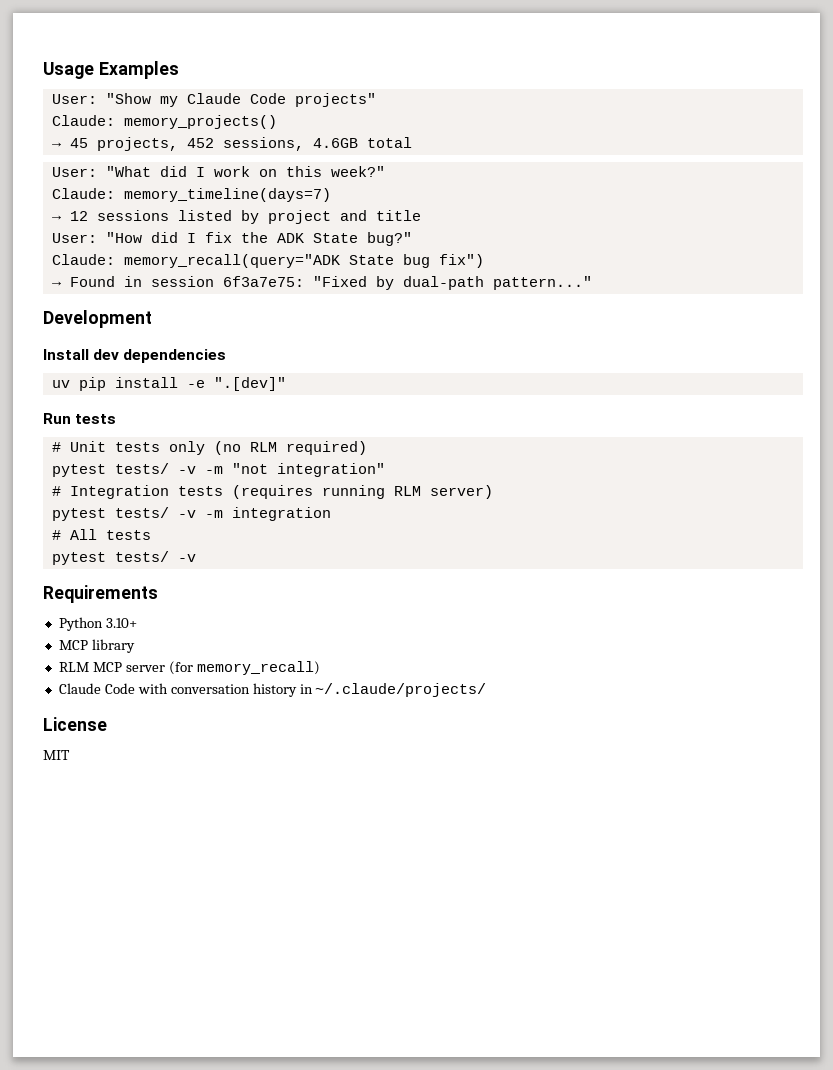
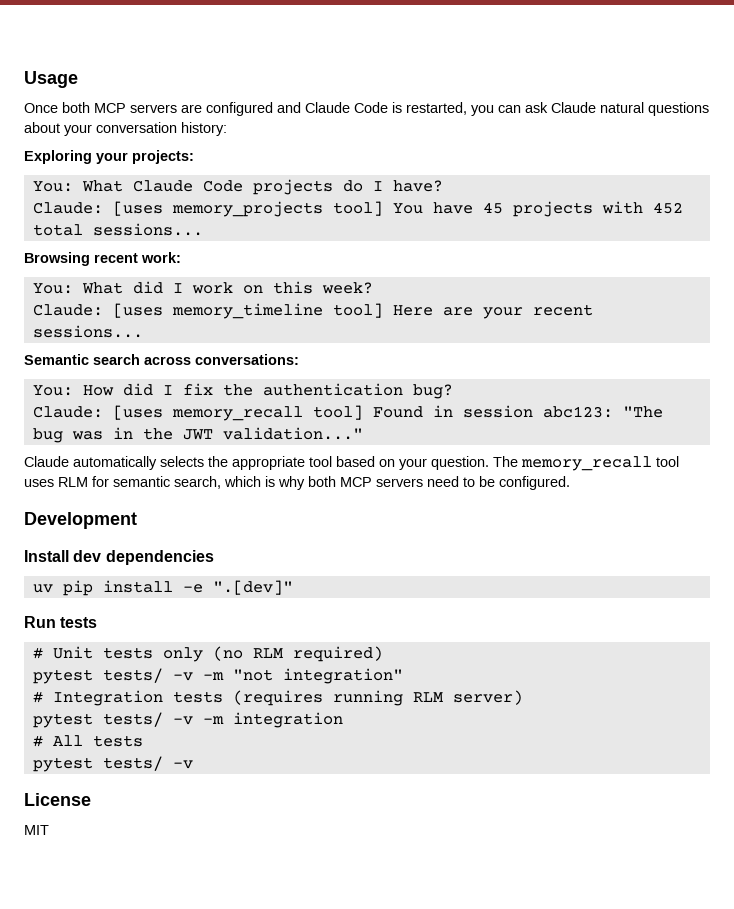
- Usage Examples
- User: "Show my Claude Code projects"
- Claude: memory_projects()
- → 45 projects, 452 sessions, 4.6GB total
- User: "What did I work on this week?"
- Claude: memory_timeline(days=7)
- → 12 sessions listed by project and title
- User: "How did I fix the ADK State bug?"
- Claude: memory_recall(query="ADK State bug fix")
- → Found in session 6f3a7e75: "Fixed by dual-path pattern..."
+ Usage
+ Once both MCP servers are configured and Claude Code is restarted, you can ask Claude natural questions about your conversation history:
+ Exploring your projects:
+ You: What Claude Code projects do I have?
+ Claude: [uses memory_projects tool] You have 45 projects with 452 total sessions...
+ Browsing recent work:
+ You: What did I work on this week?
+ Claude: [uses memory_timeline tool] Here are your recent sessions...
+ Semantic search across conversations:
+ You: How did I fix the authentication bug?
+ Claude: [uses memory_recall tool] Found in session abc123: "The bug was in the JWT validation..."
+ Claude automatically selects the appropriate tool based on your question. The memory_recall tool uses RLM for semantic search, which is why both MCP servers need to be configured.
- Requirements
- Python 3.10+
- MCP library
- RLM MCP server (for memory_recall)
- Claude Code with conversation history in ~/.claude/projects/

